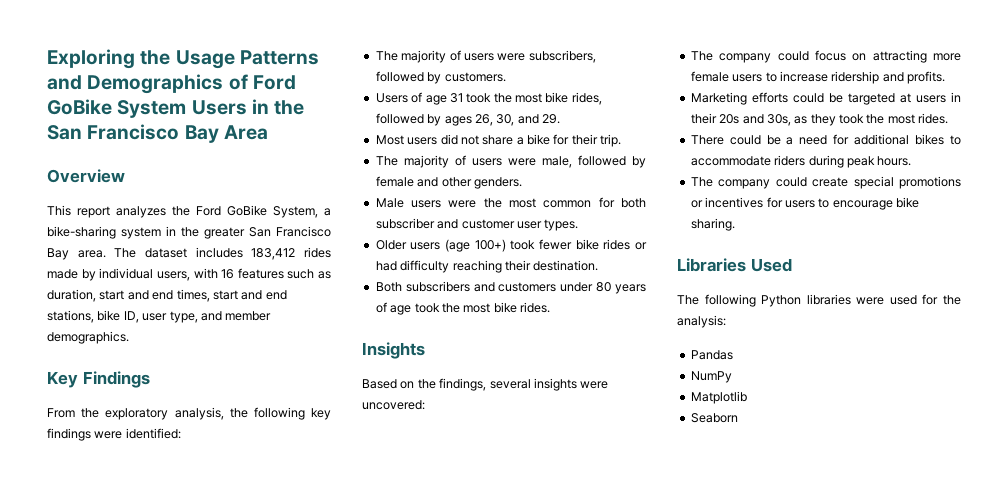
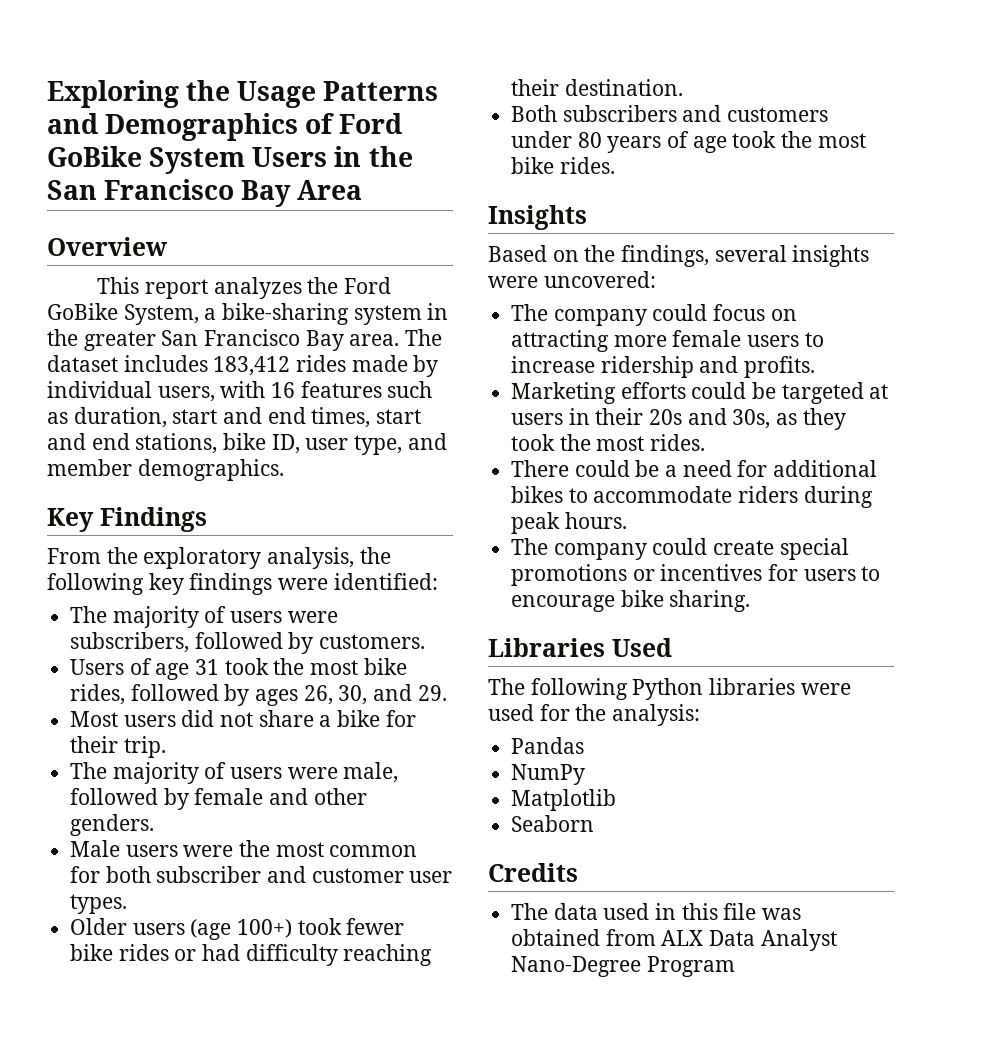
+ Credits
+ The data used in this file was obtained from ALX Data Analyst Nano-Degree Program

